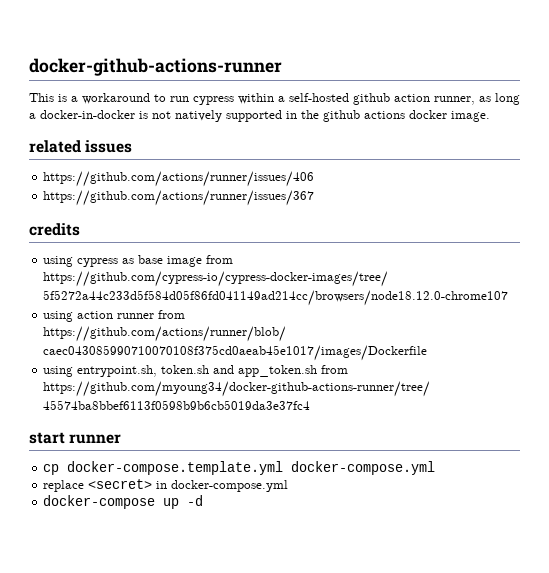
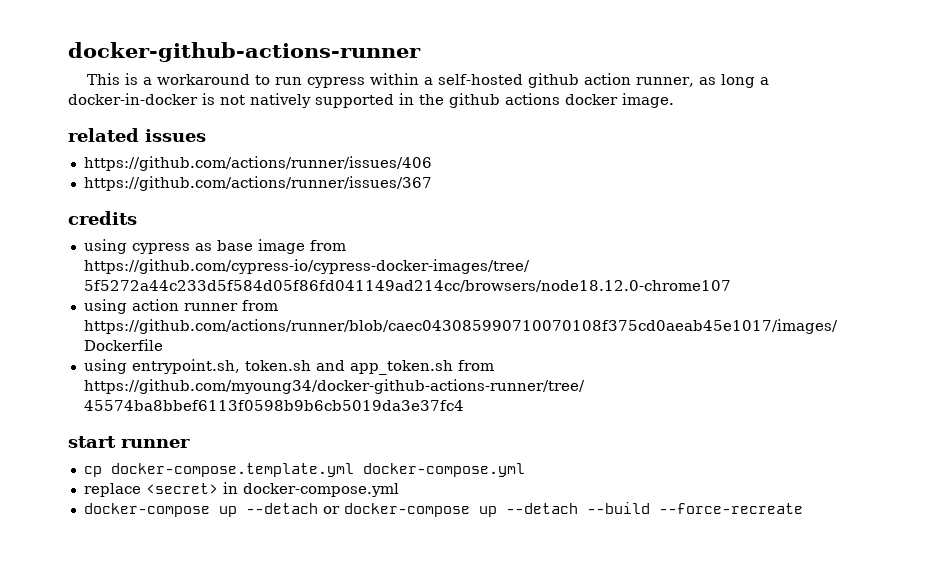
- docker-compose up -d
+ docker-compose up --detach or docker-compose up --detach --build --force-recreate

